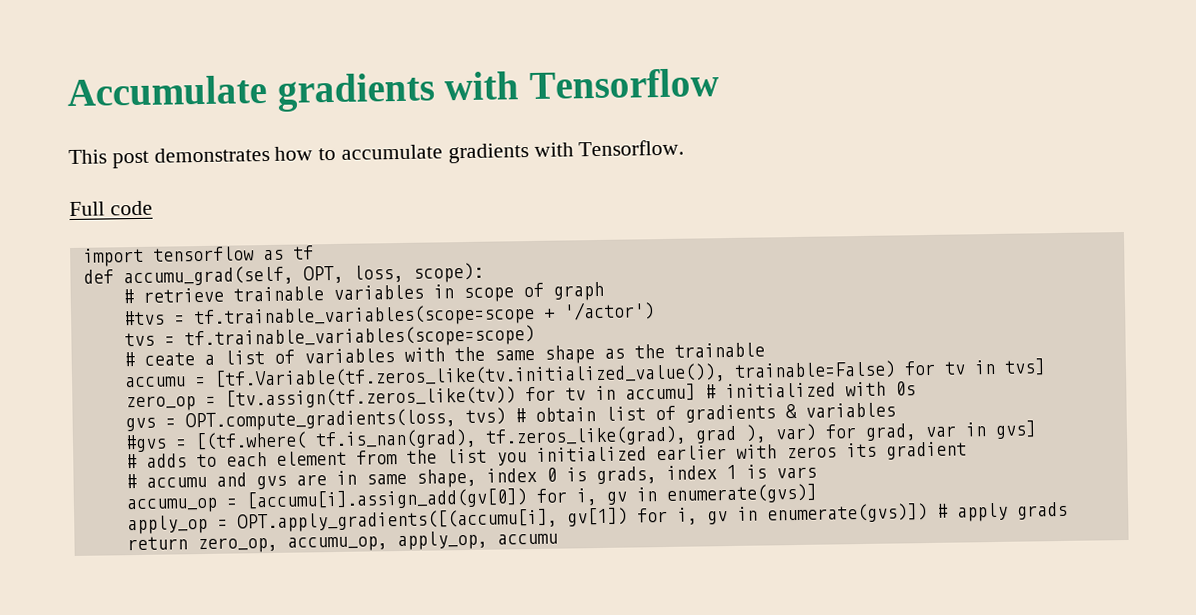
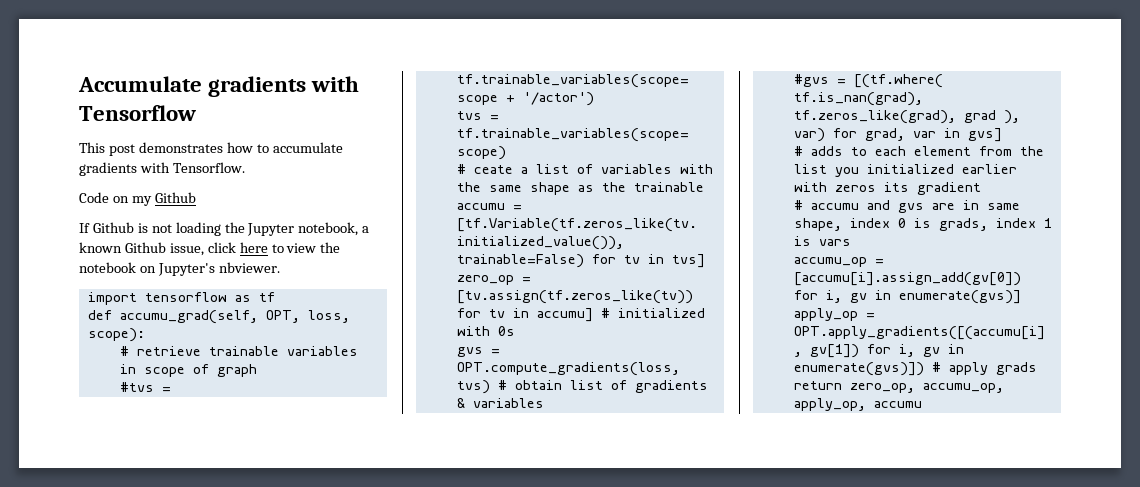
- Full code
+ Code on my Github
+ If Github is not loading the Jupyter notebook, a known Github issue, click here to view the notebook on Jupyter's nbviewer.

